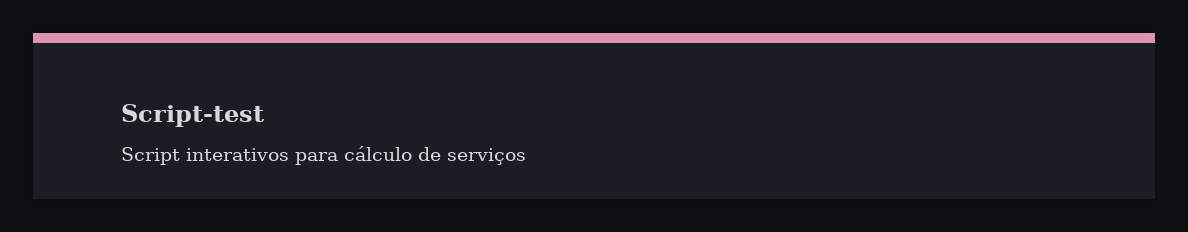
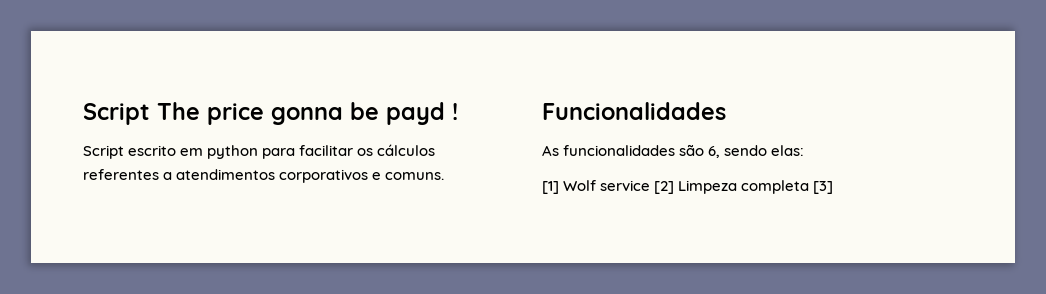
- Script-test
- Script interativos para cálculo de serviços
+ Script The price gonna be payd !
+ Script escrito em python para facilitar os cálculos referentes a atendimentos corporativos e comuns.
+ Funcionalidades
+ As funcionalidades são 6, sendo elas:
+ [1] Wolf service [2] Limpeza completa [3]

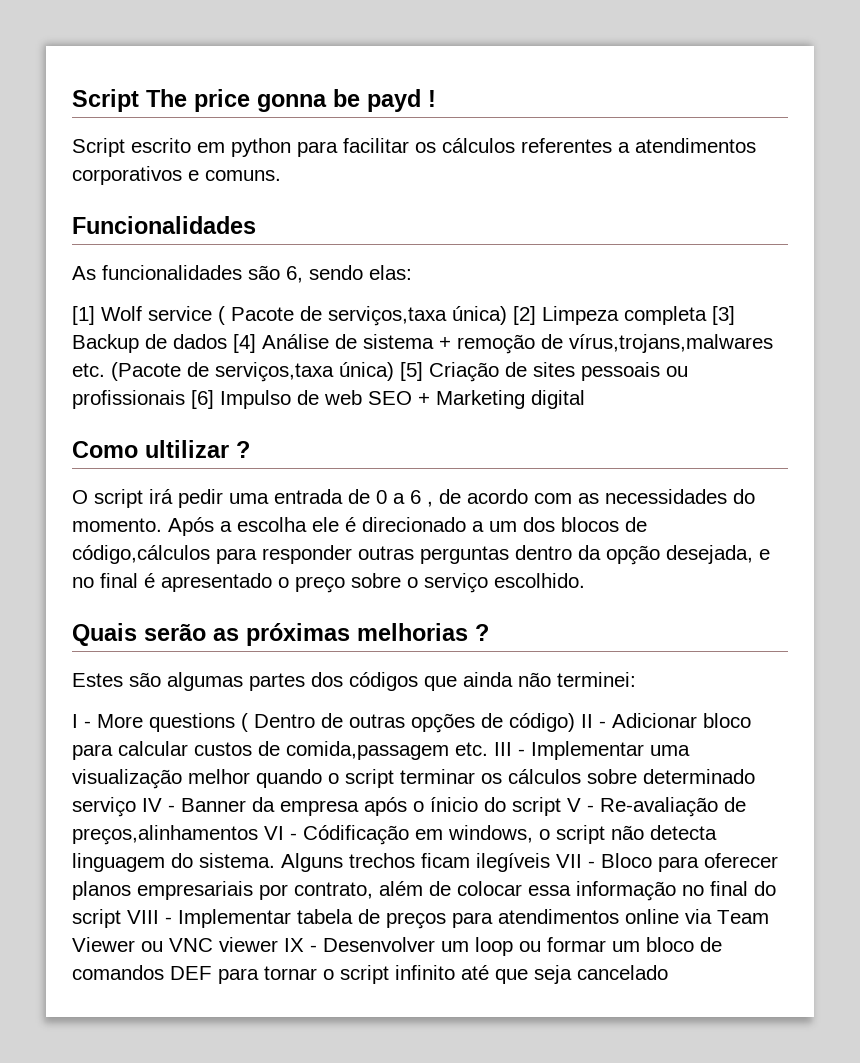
- [1] Wolf service [2] Limpeza completa [3]
+ [1] Wolf service ( Pacote de serviços,taxa única) [2] Limpeza completa [3] Backup de dados [4] Análise de sistema + remoção de vírus,trojans,malwares etc. (Pacote de serviços,taxa única) [5] Criação de sites pessoais ou profissionais [6] Impulso de web SEO + Marketing digital
+ Como ultilizar ?
+ O script irá pedir uma entrada de 0 a 6 , de acordo com as necessidades do momento. Após a escolha ele é direcionado a um dos blocos de código,cálculos para responder outras perguntas dentro da opção desejada, e no final é apresentado o preço sobre o serviço escolhido.
+ Quais serão as próximas melhorias ?
+ Estes são algumas partes dos códigos que ainda não terminei:
+ I - More questions ( Dentro de outras opções de código) II - Adicionar bloco para calcular custos de comida,passagem etc. III - Implementar uma visualização melhor quando o script terminar os cálculos sobre determinado serviço IV - Banner da empresa após o ínicio do script V - Re-avaliação de preços,alinhamentos VI - Códificação em windows, o script não detecta linguagem do sistema. Alguns trechos ficam ilegíveis VII - Bloco para oferecer planos empresariais por contrato, além de colocar essa informação no final do script VIII - Implementar tabela de preços para atendimentos online via Team Viewer ou VNC viewer IX - Desenvolver um loop ou formar um bloco de comandos DEF para tornar o script infinito até que seja cancelado

